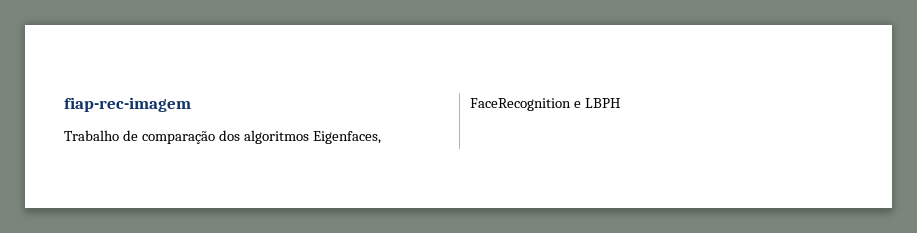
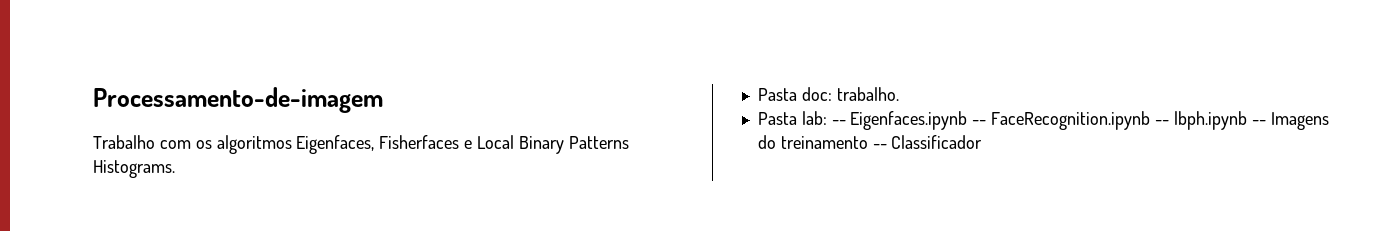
- fiap-rec-imagem
+ Processamento-de-imagem
- Trabalho de comparação dos algoritmos Eigenfaces, FaceRecognition e LBPH
+ Trabalho com os algoritmos Eigenfaces, Fisherfaces e Local Binary Patterns Histograms.
+ Pasta doc: trabalho.
+ Pasta lab: -- Eigenfaces.ipynb -- FaceRecognition.ipynb -- lbph.ipynb -- Imagens do treinamento -- Classificador

